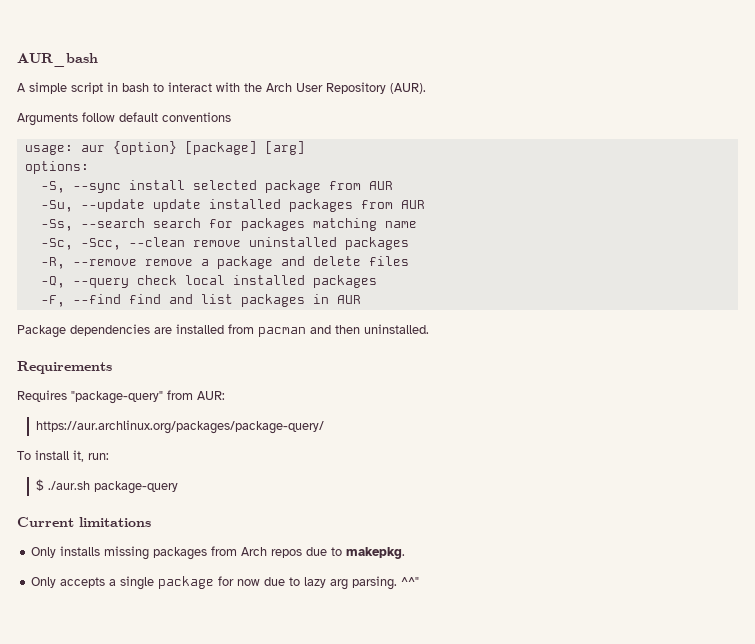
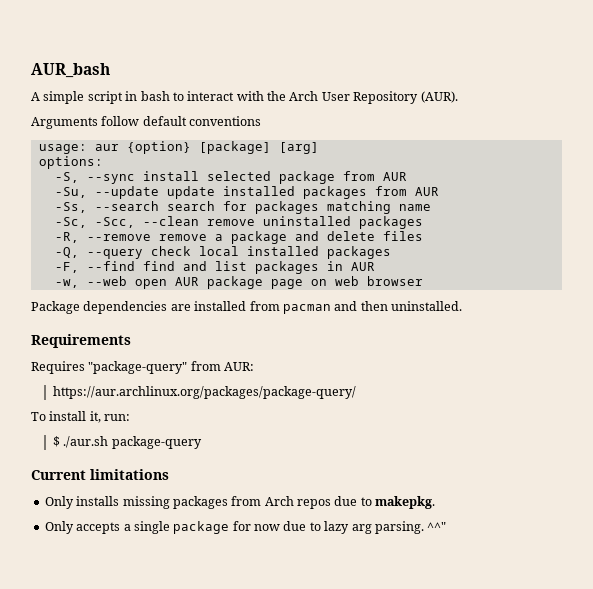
+ -w, --web open AUR package page on web browser

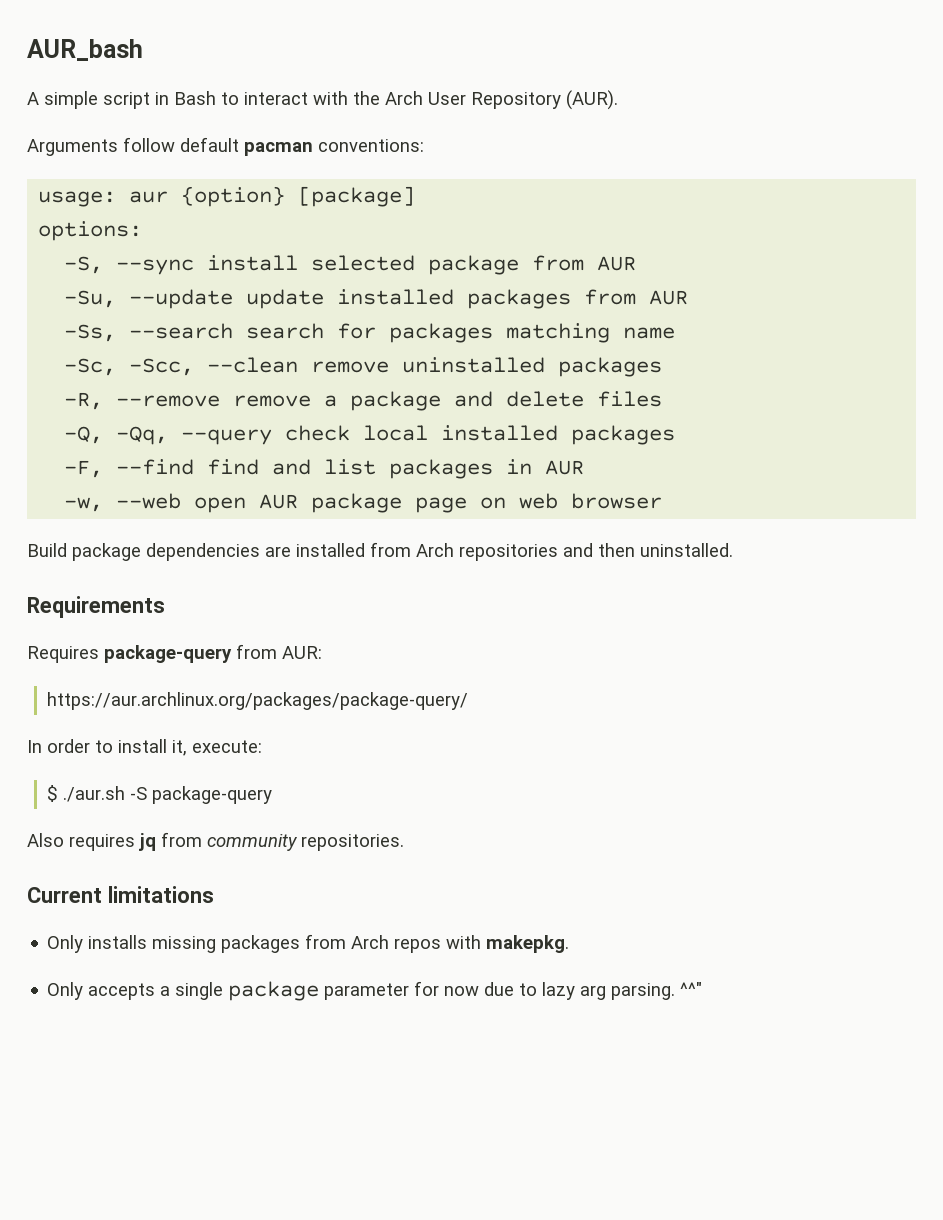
- A simple script in bash to interact with the Arch User Repository (AUR).
+ A simple script in Bash to interact with the Arch User Repository (AUR).
- Arguments follow default conventions
+ Arguments follow default pacman conventions:
- usage: aur {option} [package] [arg]
+ usage: aur {option} [package]
- -Q, --query check local installed packages
+ -Q, -Qq, --query check local installed packages
- Package dependencies are installed from pacman and then uninstalled.
+ Build package dependencies are installed from Arch repositories and then uninstalled.
- Requires "package-query" from AUR:
+ Requires package-query from AUR:
- To install it, run:
+ In order to install it, execute:
- $ ./aur.sh package-query
+ $ ./aur.sh -S package-query
+ Also requires jq from community repositories.
- Only installs missing packages from Arch repos due to makepkg.
+ Only installs missing packages from Arch repos with makepkg.
- Only accepts a single package for now due to lazy arg parsing.
+ Only accepts a single package parameter for now due to lazy arg parsing.

